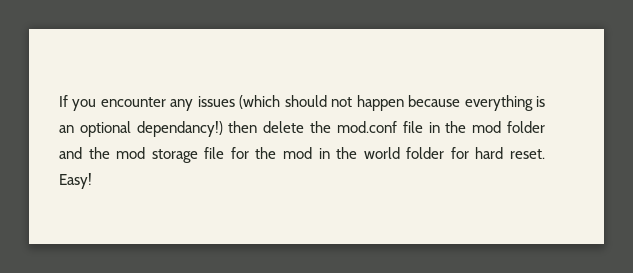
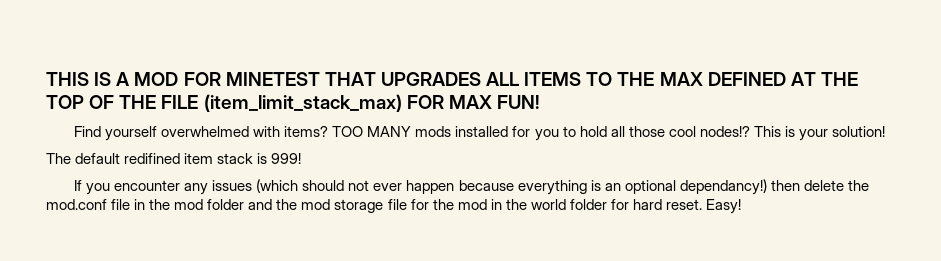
+ THIS IS A MOD FOR MINETEST THAT UPGRADES ALL ITEMS TO THE MAX DEFINED AT THE TOP OF THE FILE (item_limit_stack_max) FOR MAX FUN!
+ Find yourself overwhelmed with items? TOO MANY mods installed for you to hold all those cool nodes!? This is your solution!
+ The default redifined item stack is 999!
- If you encounter any issues (which should not happen because everything is an optional dependancy!) then delete the mod.conf file in the mod folder and the mod storage file for the mod in the world folder for hard reset.
+ If you encounter any issues (which should not ever happen because everything is an optional dependancy!) then delete the mod.conf file in the mod folder and the mod storage file for the mod in the world folder for hard reset.

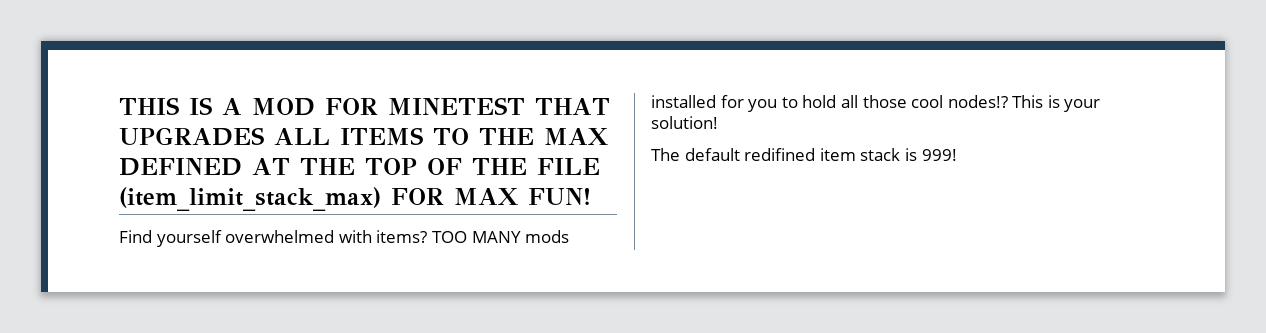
- If you encounter any issues (which should not ever happen because everything is an optional dependancy!) then delete the mod.conf file in the mod folder and the mod storage file for the mod in the world folder for hard reset. Easy!

